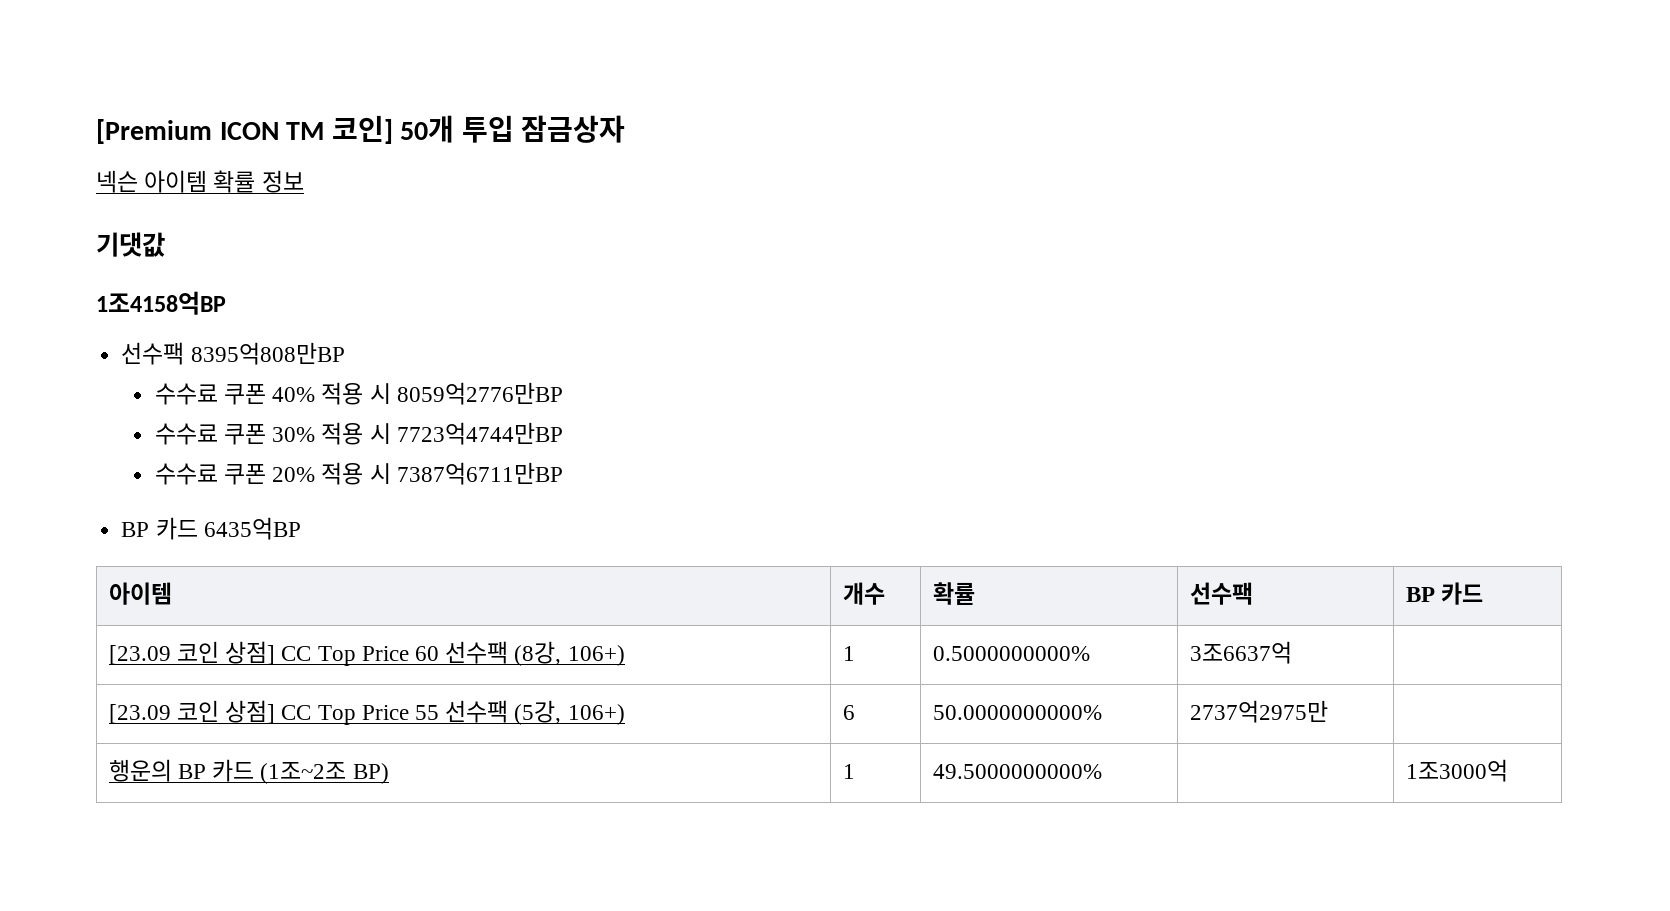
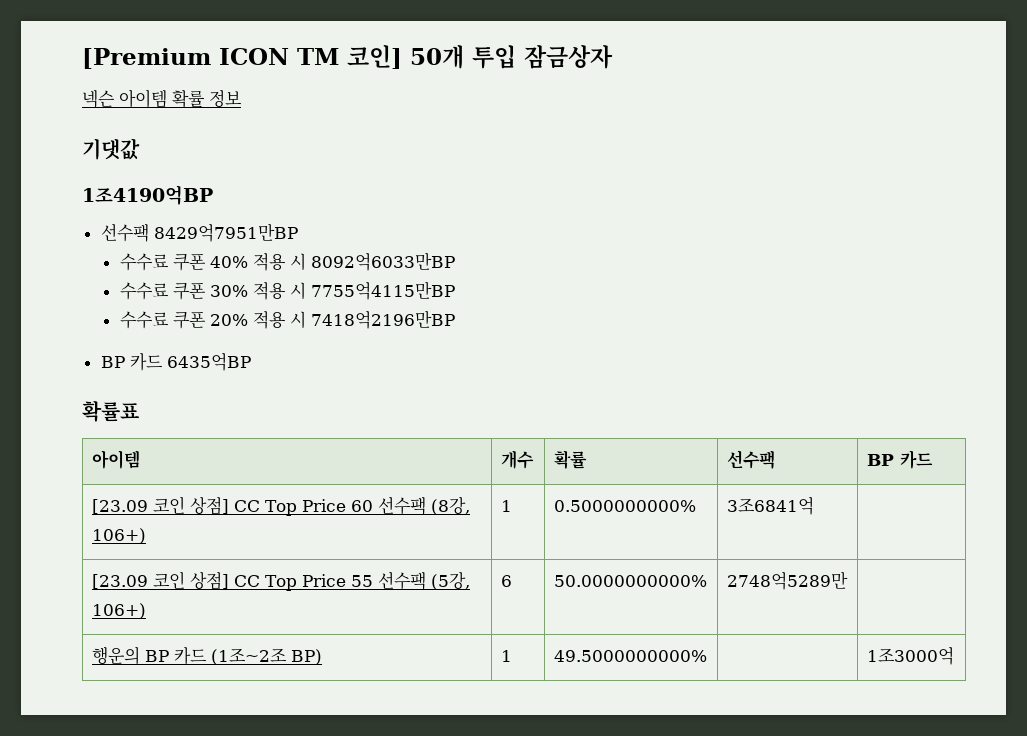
- 1조4158억BP
- 선수팩 8395억808만BP
+ 1조4190억BP
+ 선수팩 8429억7951만BP
- 수수료 쿠폰 40% 적용 시 8059억2776만BP
+ 수수료 쿠폰 40% 적용 시 8092억6033만BP
- 수수료 쿠폰 30% 적용 시 7723억4744만BP
+ 수수료 쿠폰 30% 적용 시 7755억4115만BP
- 수수료 쿠폰 20% 적용 시 7387억6711만BP
+ 수수료 쿠폰 20% 적용 시 7418억2196만BP
+ 확률표
- [23.09 코인 상점] CC Top Price 60 선수팩 (8강, 106+) | 1 | 0.5000000000% | 3조6637억 |
+ [23.09 코인 상점] CC Top Price 60 선수팩 (8강, 106+) | 1 | 0.5000000000% | 3조6841억 |
- [23.09 코인 상점] CC Top Price 55 선수팩 (5강, 106+) | 6 | 50.0000000000% | 2737억2975만 |
+ [23.09 코인 상점] CC Top Price 55 선수팩 (5강, 106+) | 6 | 50.0000000000% | 2748억5289만 |

